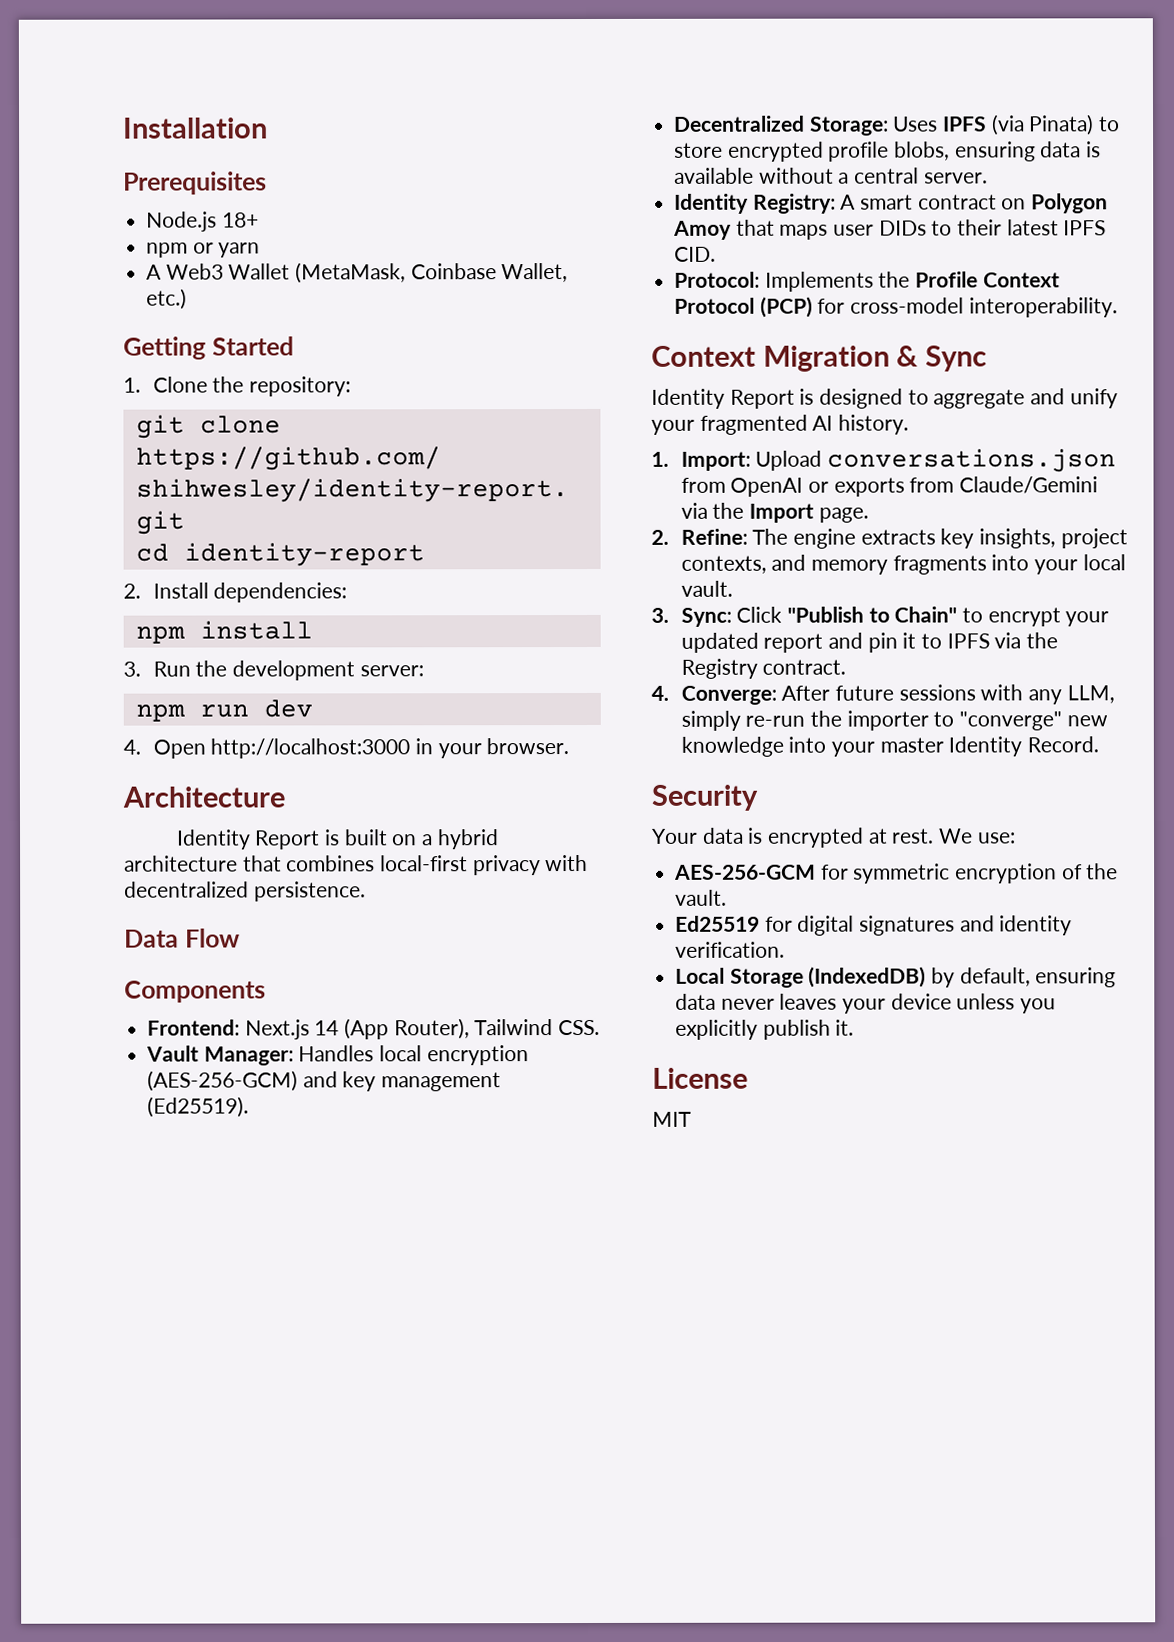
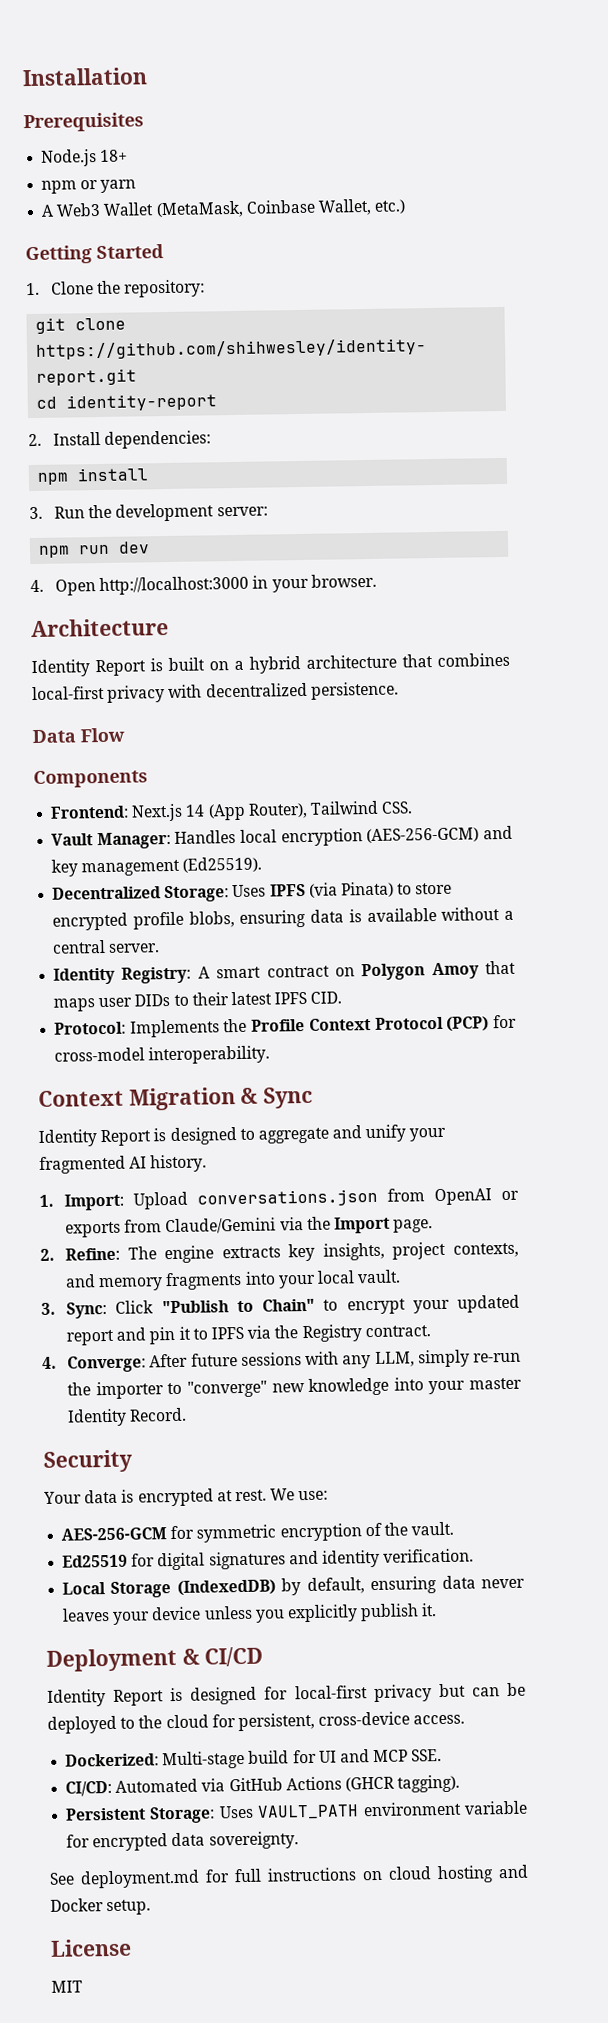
+ Deployment & CI/CD
+ Identity Report is designed for local-first privacy but can be deployed to the cloud for persistent, cross-device access.
+ Dockerized: Multi-stage build for UI and MCP SSE.
+ CI/CD: Automated via GitHub Actions (GHCR tagging).
+ Persistent Storage: Uses VAULT_PATH environment variable for encrypted data sovereignty.
+ See deployment.md for full instructions on cloud hosting and Docker setup.

